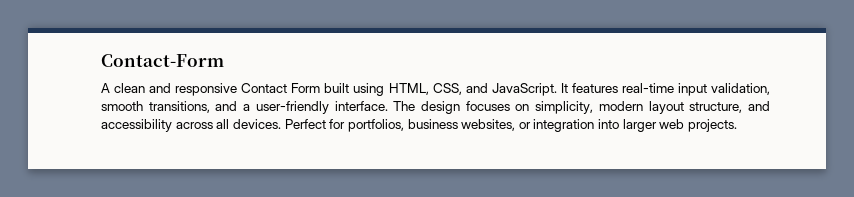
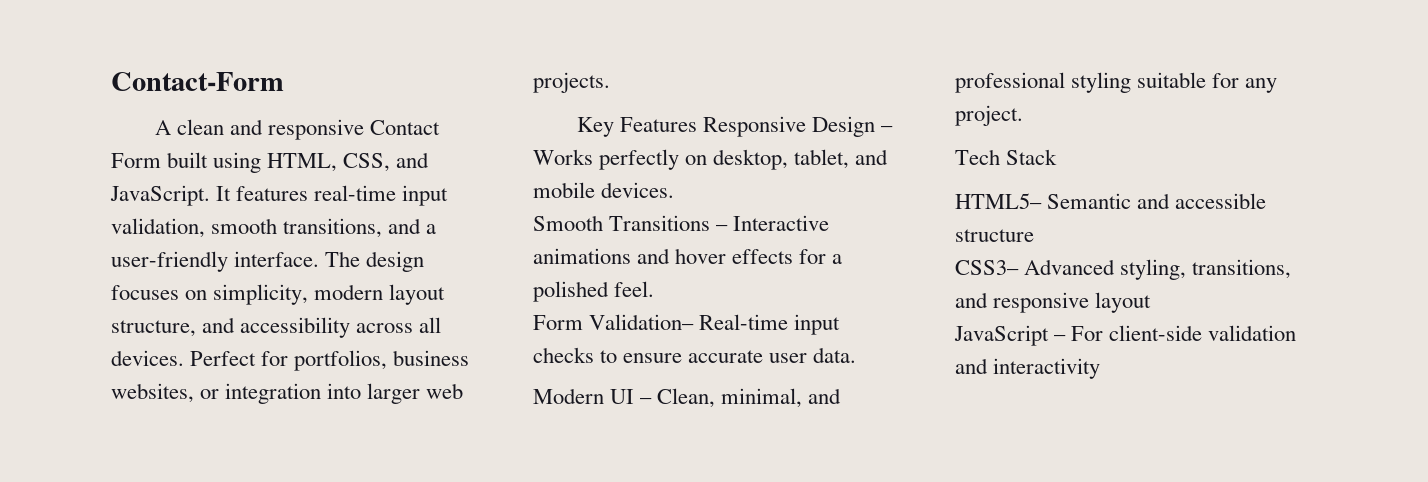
+ Key Features Responsive Design – Works perfectly on desktop, tablet, and mobile devices.
+ Smooth Transitions – Interactive animations and hover effects for a polished feel.
+ Form Validation– Real-time input checks to ensure accurate user data.
+ Modern UI – Clean, minimal, and professional styling suitable for any project.
+ Tech Stack
+ HTML5– Semantic and accessible structure
+ CSS3– Advanced styling, transitions, and responsive layout
+ JavaScript – For client-side validation and interactivity

